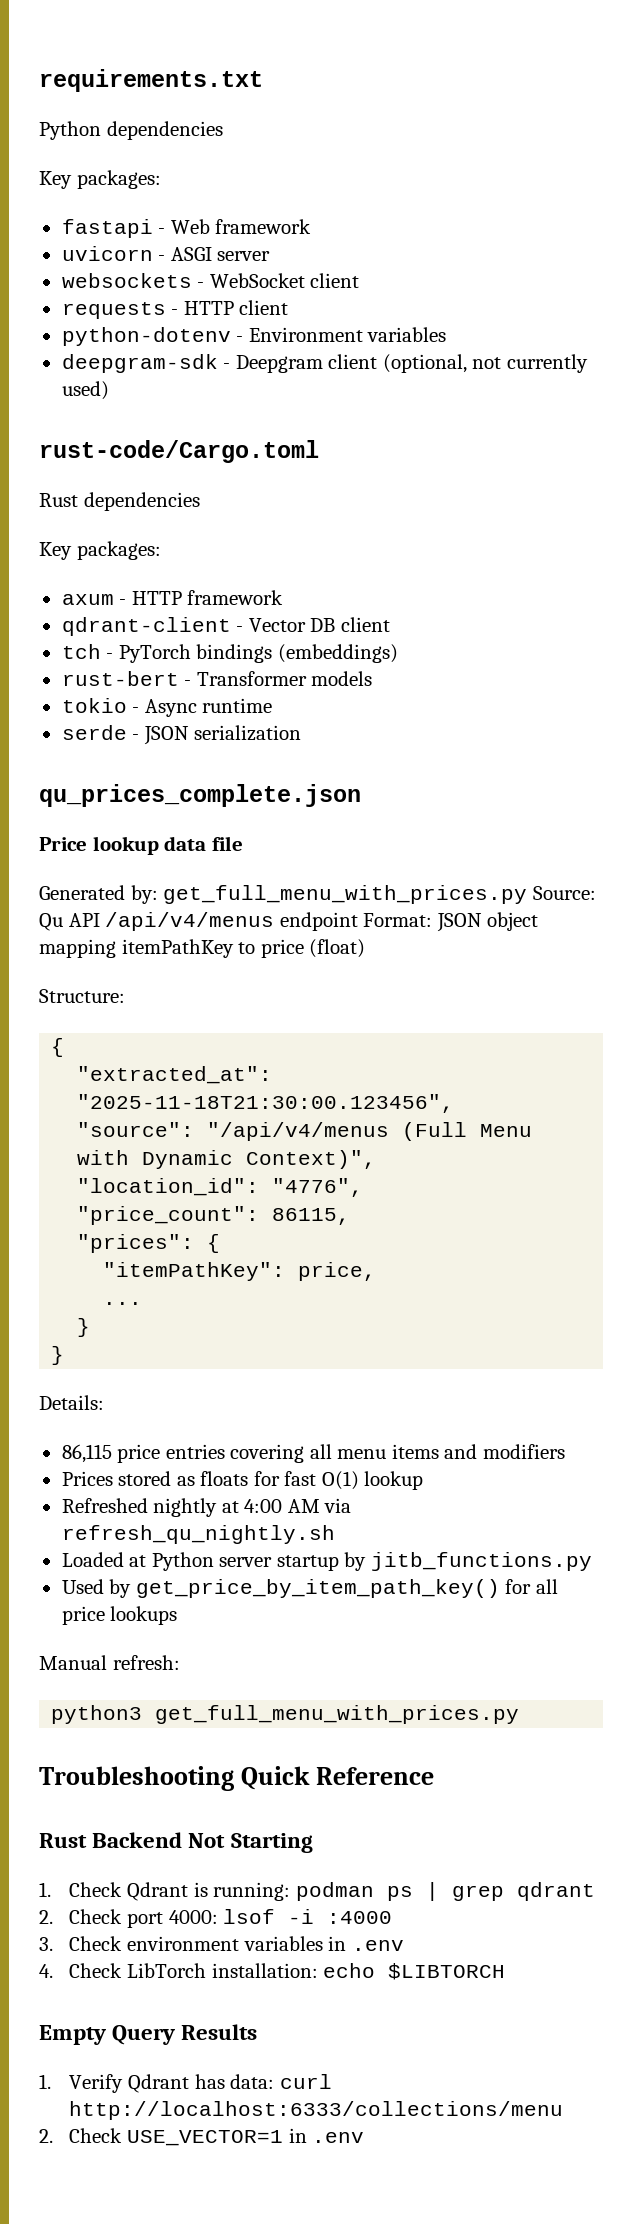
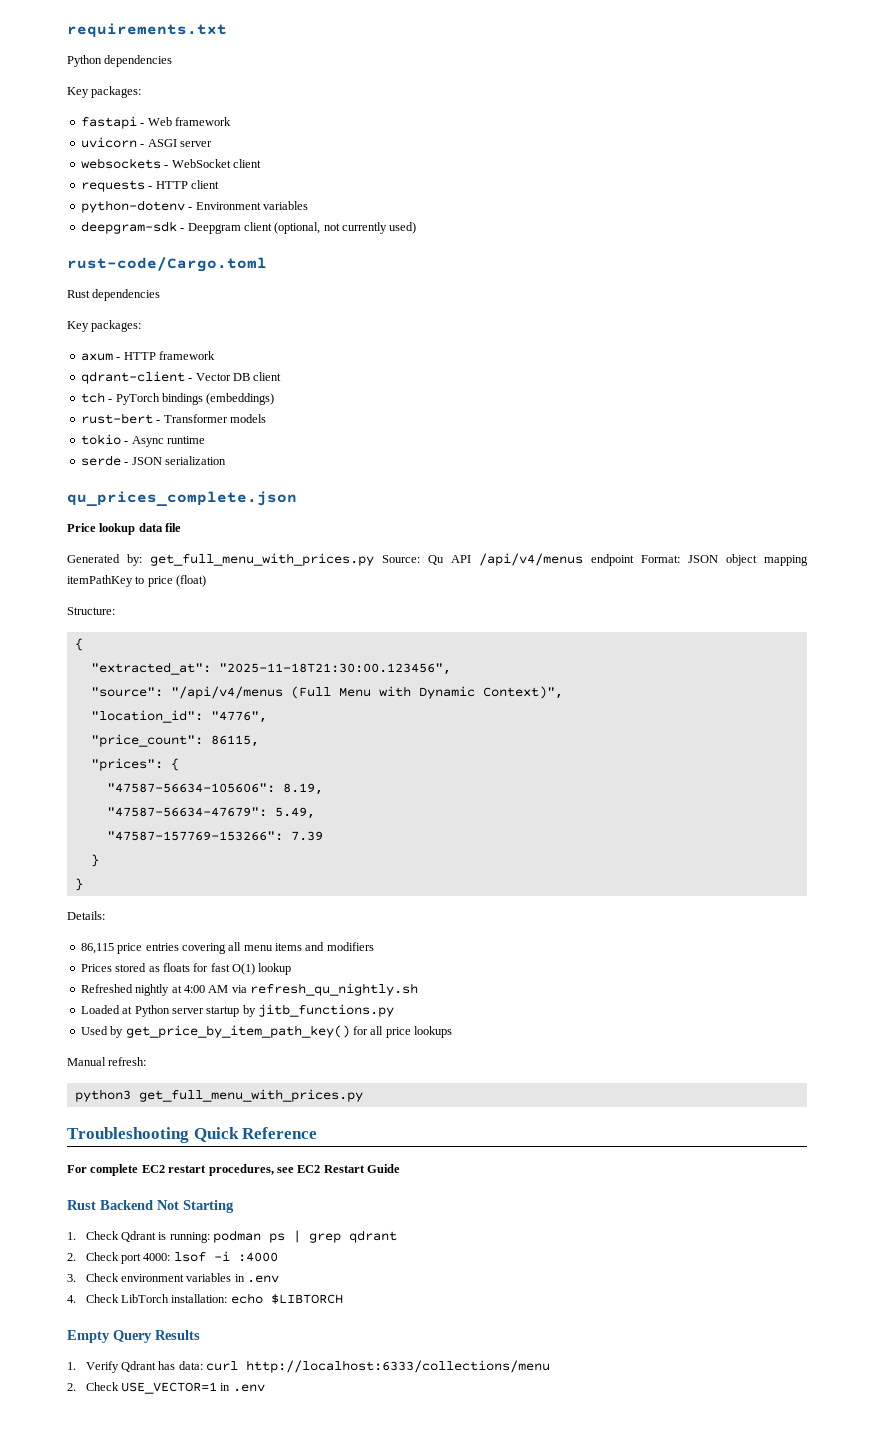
- "itemPathKey": price,
- ...
+ "47587-56634-105606": 8.19,
+ "47587-56634-47679": 5.49,
+ "47587-157769-153266": 7.39
+ For complete EC2 restart procedures, see EC2 Restart Guide

